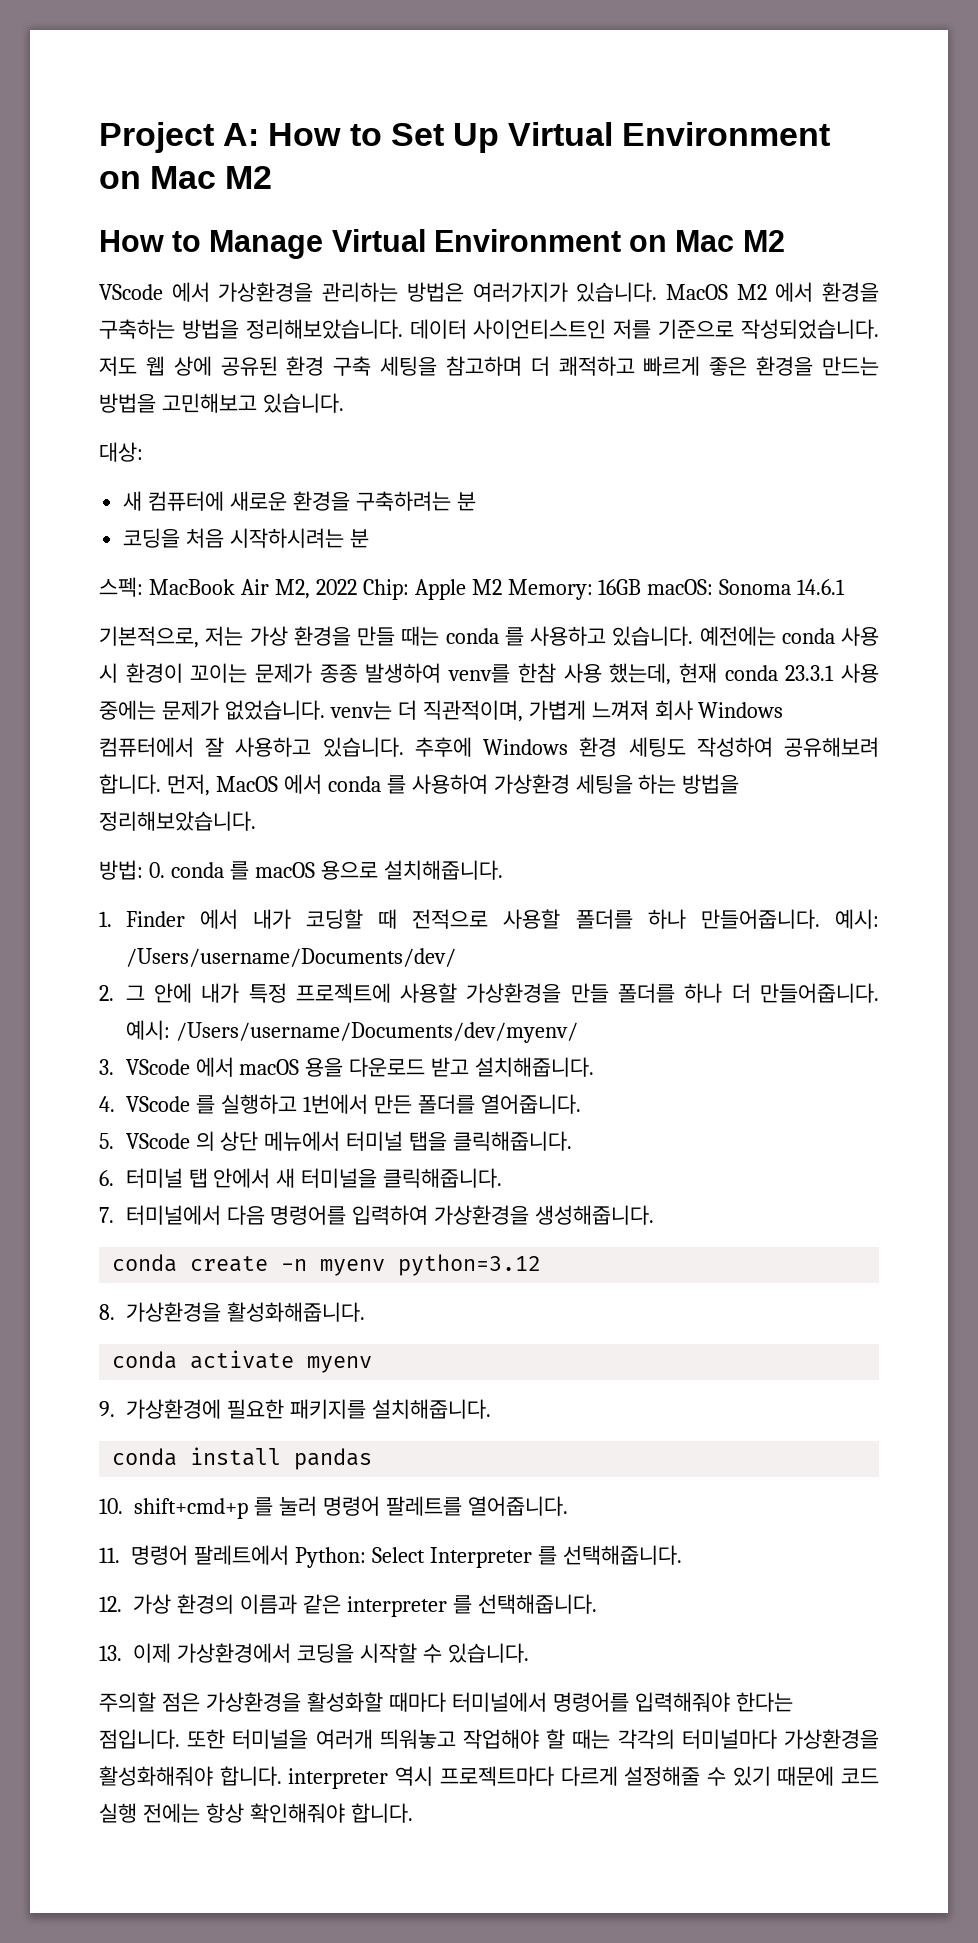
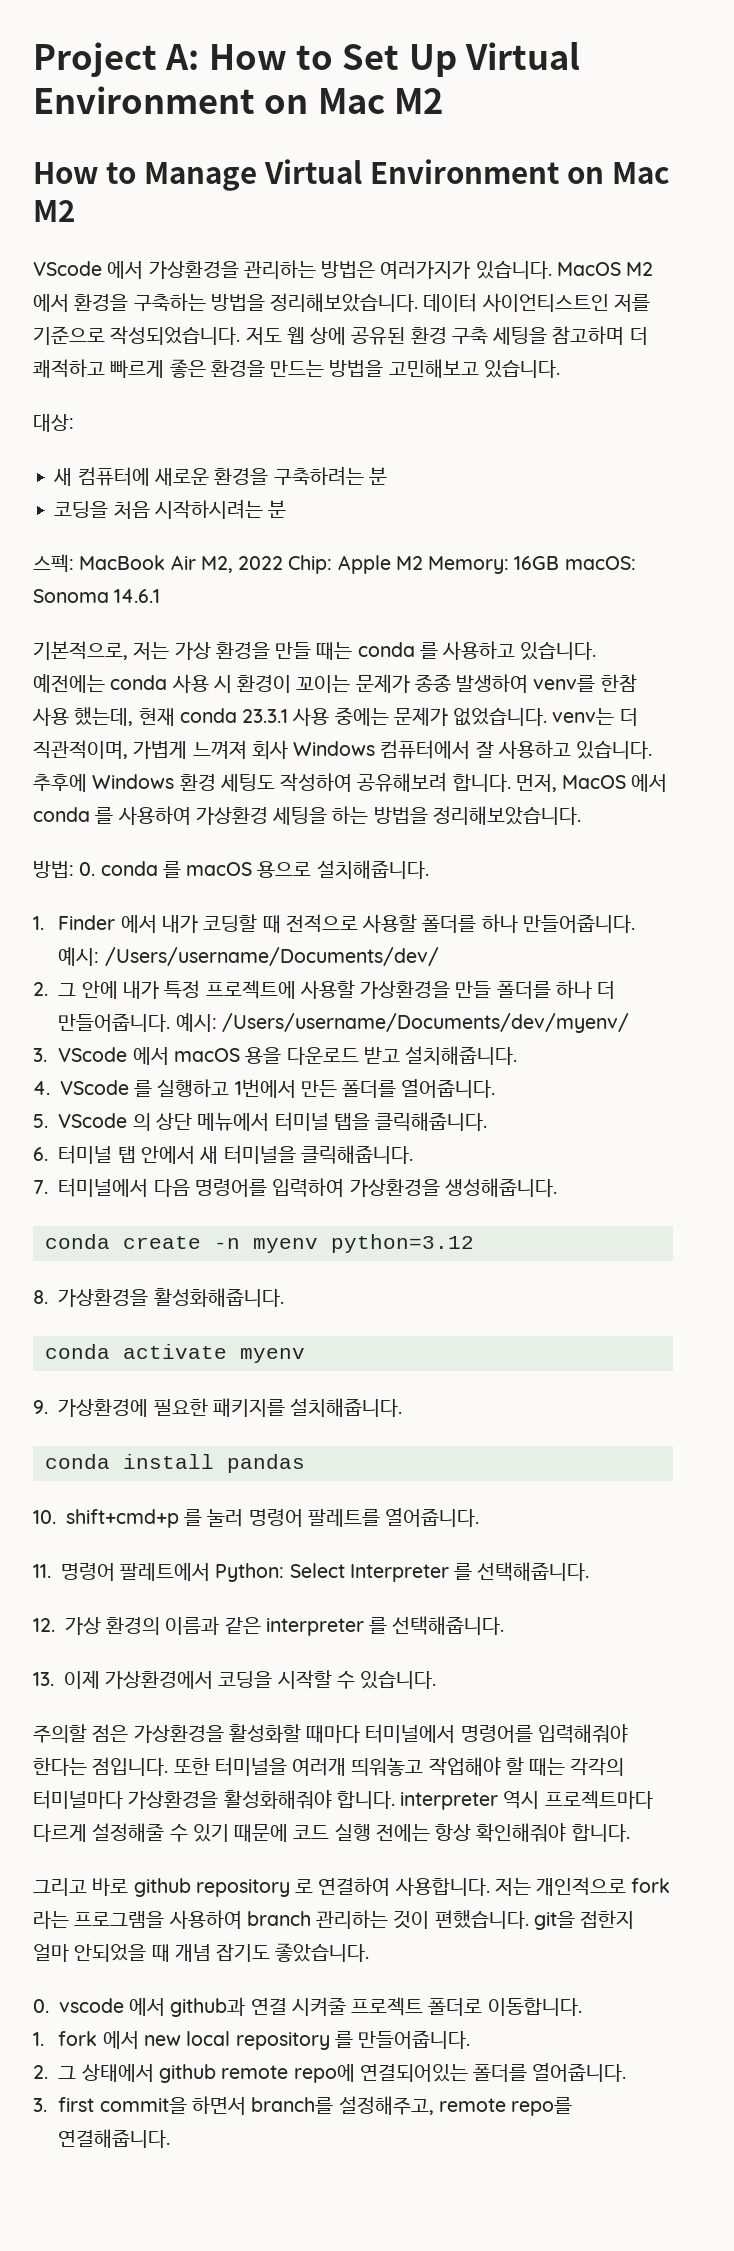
+ 그리고 바로 github repository 로 연결하여 사용합니다. 저는 개인적으로 fork 라는 프로그램을 사용하여 branch 관리하는 것이 편했습니다. git을 접한지 얼마 안되었을 때 개념 잡기도 좋았습니다.
+ 0. vscode 에서 github과 연결 시켜줄 프로젝트 폴더로 이동합니다.
+ 1. fork 에서 new local repository 를 만들어줍니다.
+ 2. 그 상태에서 github remote repo에 연결되어있는 폴더를 열어줍니다.
+ 3. first commit을 하면서 branch를 설정해주고, remote repo를 연결해줍니다.

